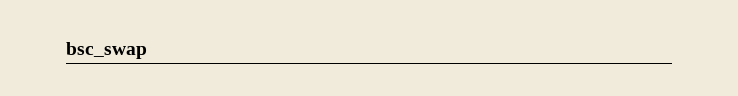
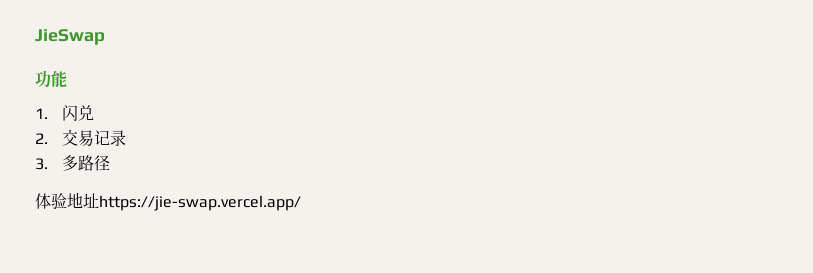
- bsc_swap
+ JieSwap
+ 功能
+ 1.闪兑
+ 2.交易记录
+ 3.多路径
+ 体验地址https://jie-swap.vercel.app/

